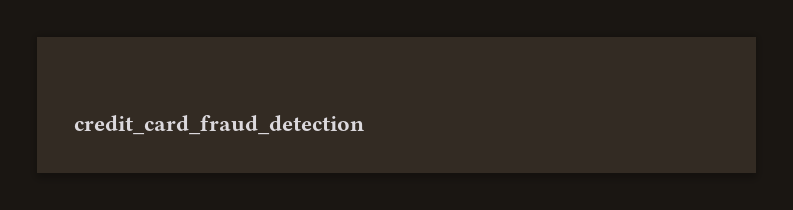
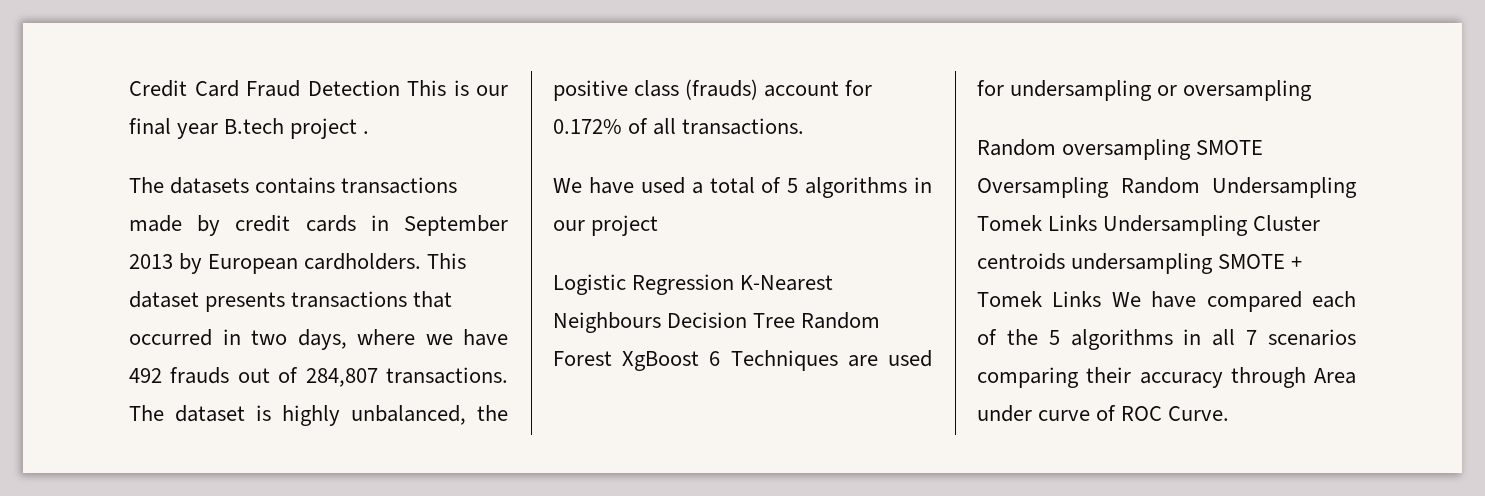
- credit_card_fraud_detection
+ Credit Card Fraud Detection This is our final year B.tech project .
+ The datasets contains transactions made by credit cards in September 2013 by European cardholders. This dataset presents transactions that occurred in two days, where we have 492 frauds out of 284,807 transactions. The dataset is highly unbalanced, the positive class (frauds) account for 0.172% of all transactions.
+ We have used a total of 5 algorithms in our project
+ Logistic Regression K-Nearest Neighbours Decision Tree Random Forest XgBoost 6 Techniques are used for undersampling or oversampling
+ Random oversampling SMOTE Oversampling Random Undersampling Tomek Links Undersampling Cluster centroids undersampling SMOTE + Tomek Links We have compared each of the 5 algorithms in all 7 scenarios comparing their accuracy through Area under curve of ROC Curve.

